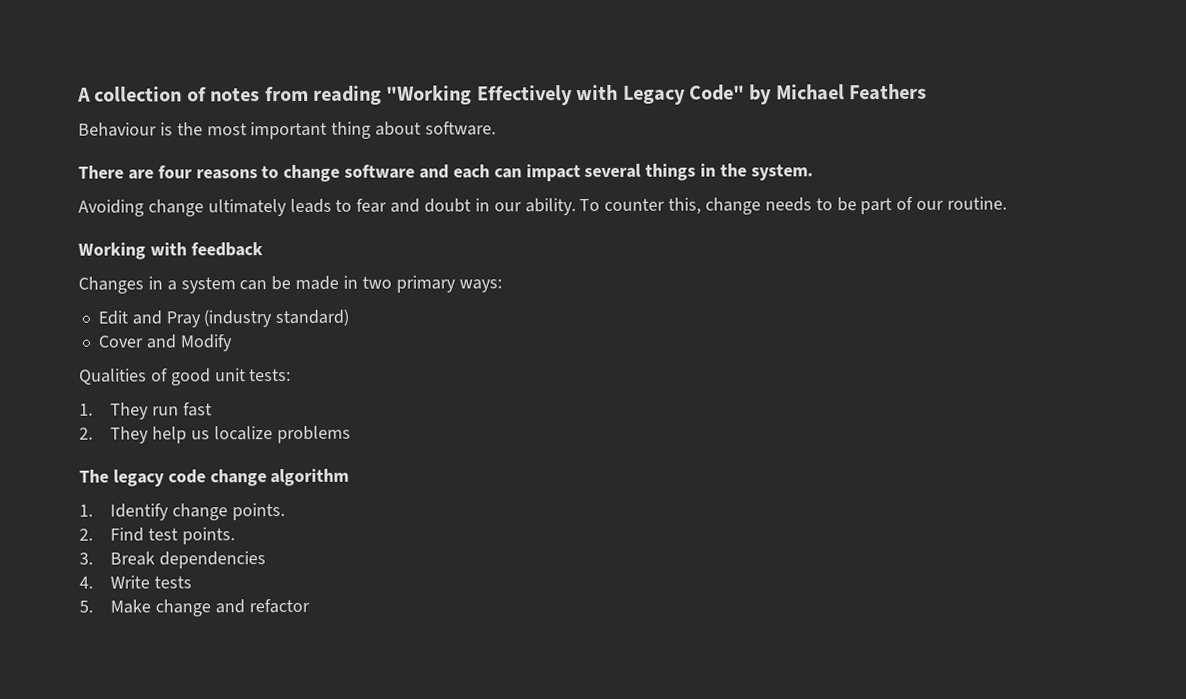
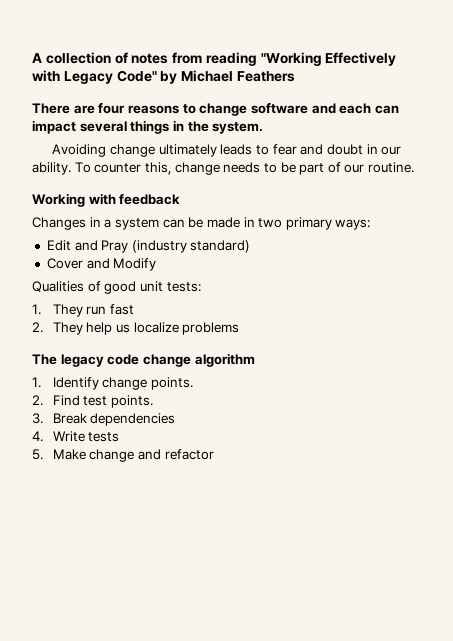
- Behaviour is the most important thing about software.

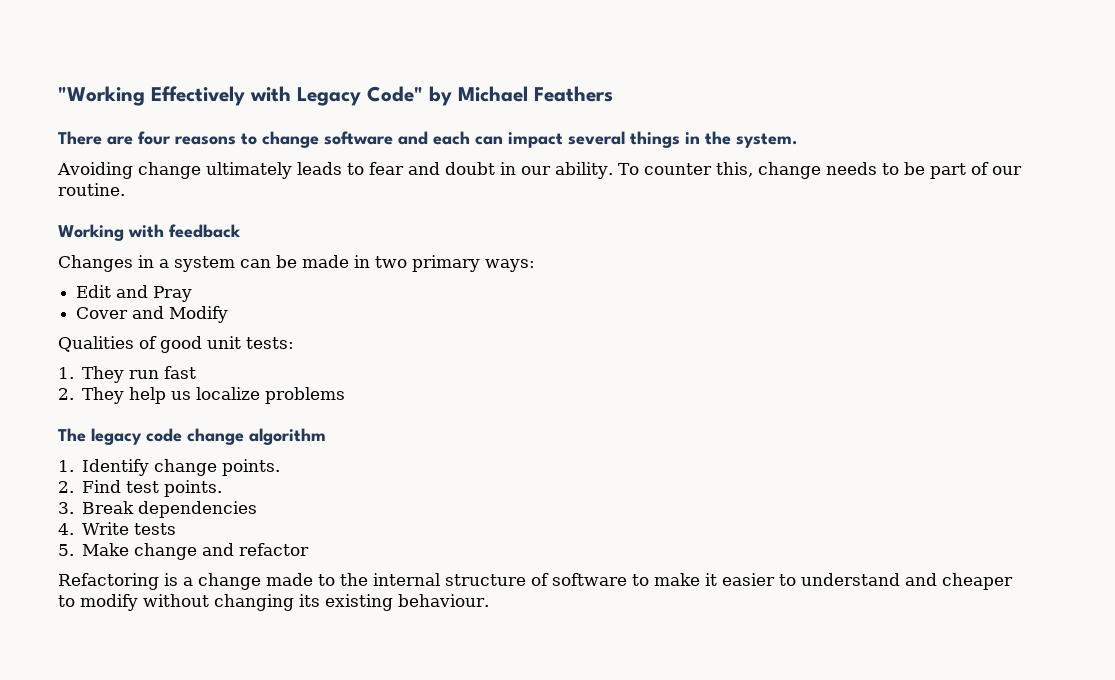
- A collection of notes from reading "Working Effectively with Legacy Code" by Michael Feathers
+ "Working Effectively with Legacy Code" by Michael Feathers
- Edit and Pray (industry standard)
+ Edit and Pray
+ Refactoring is a change made to the internal structure of software to make it easier to understand and cheaper to modify without changing its existing behaviour.

